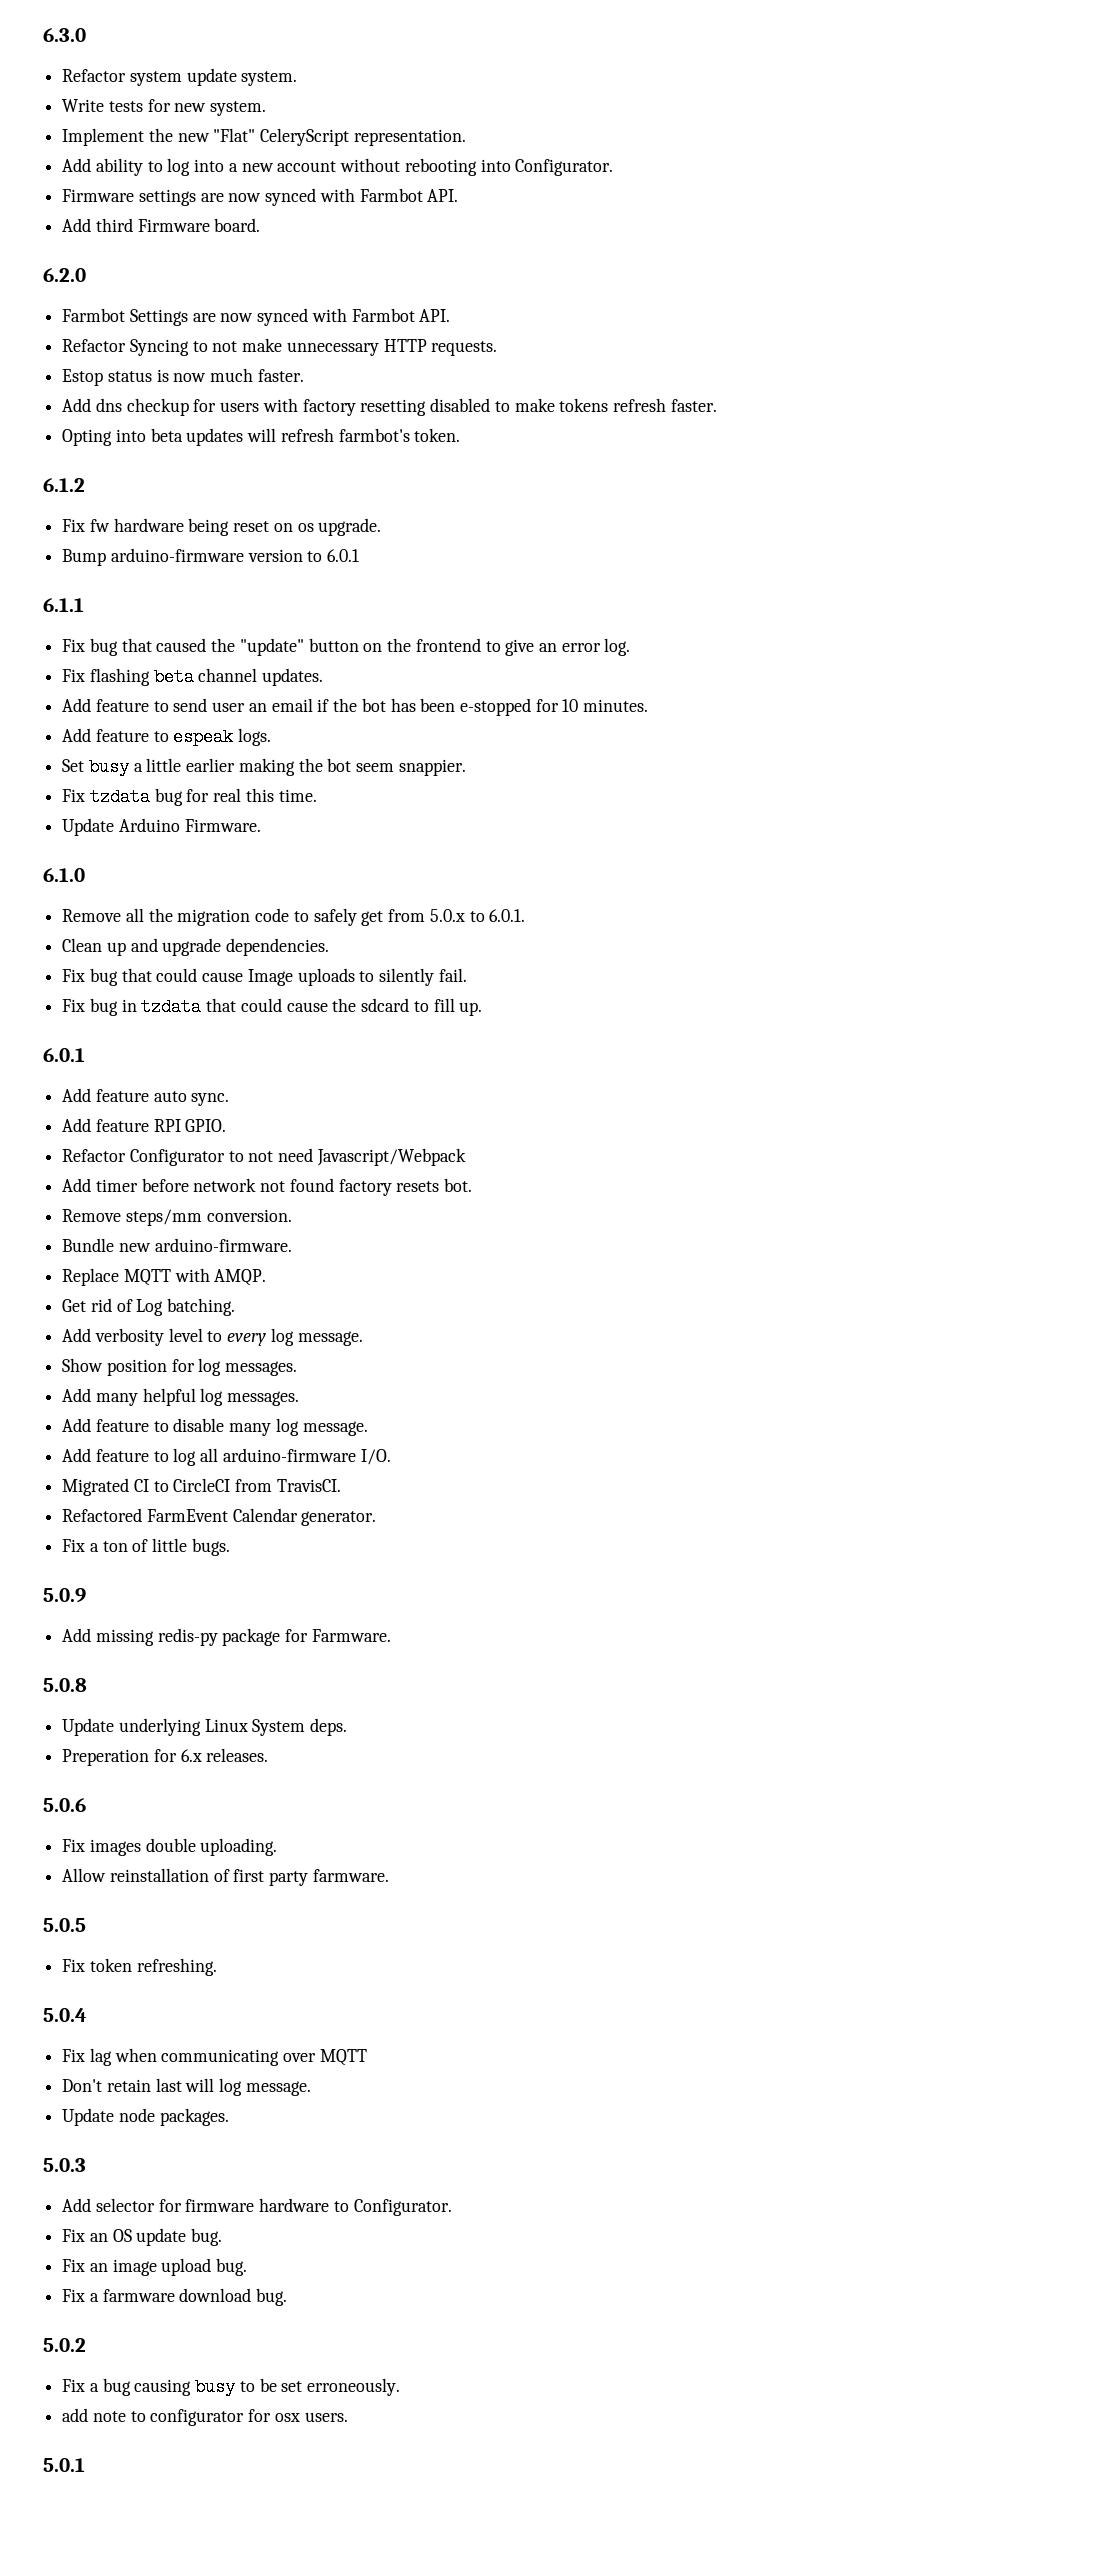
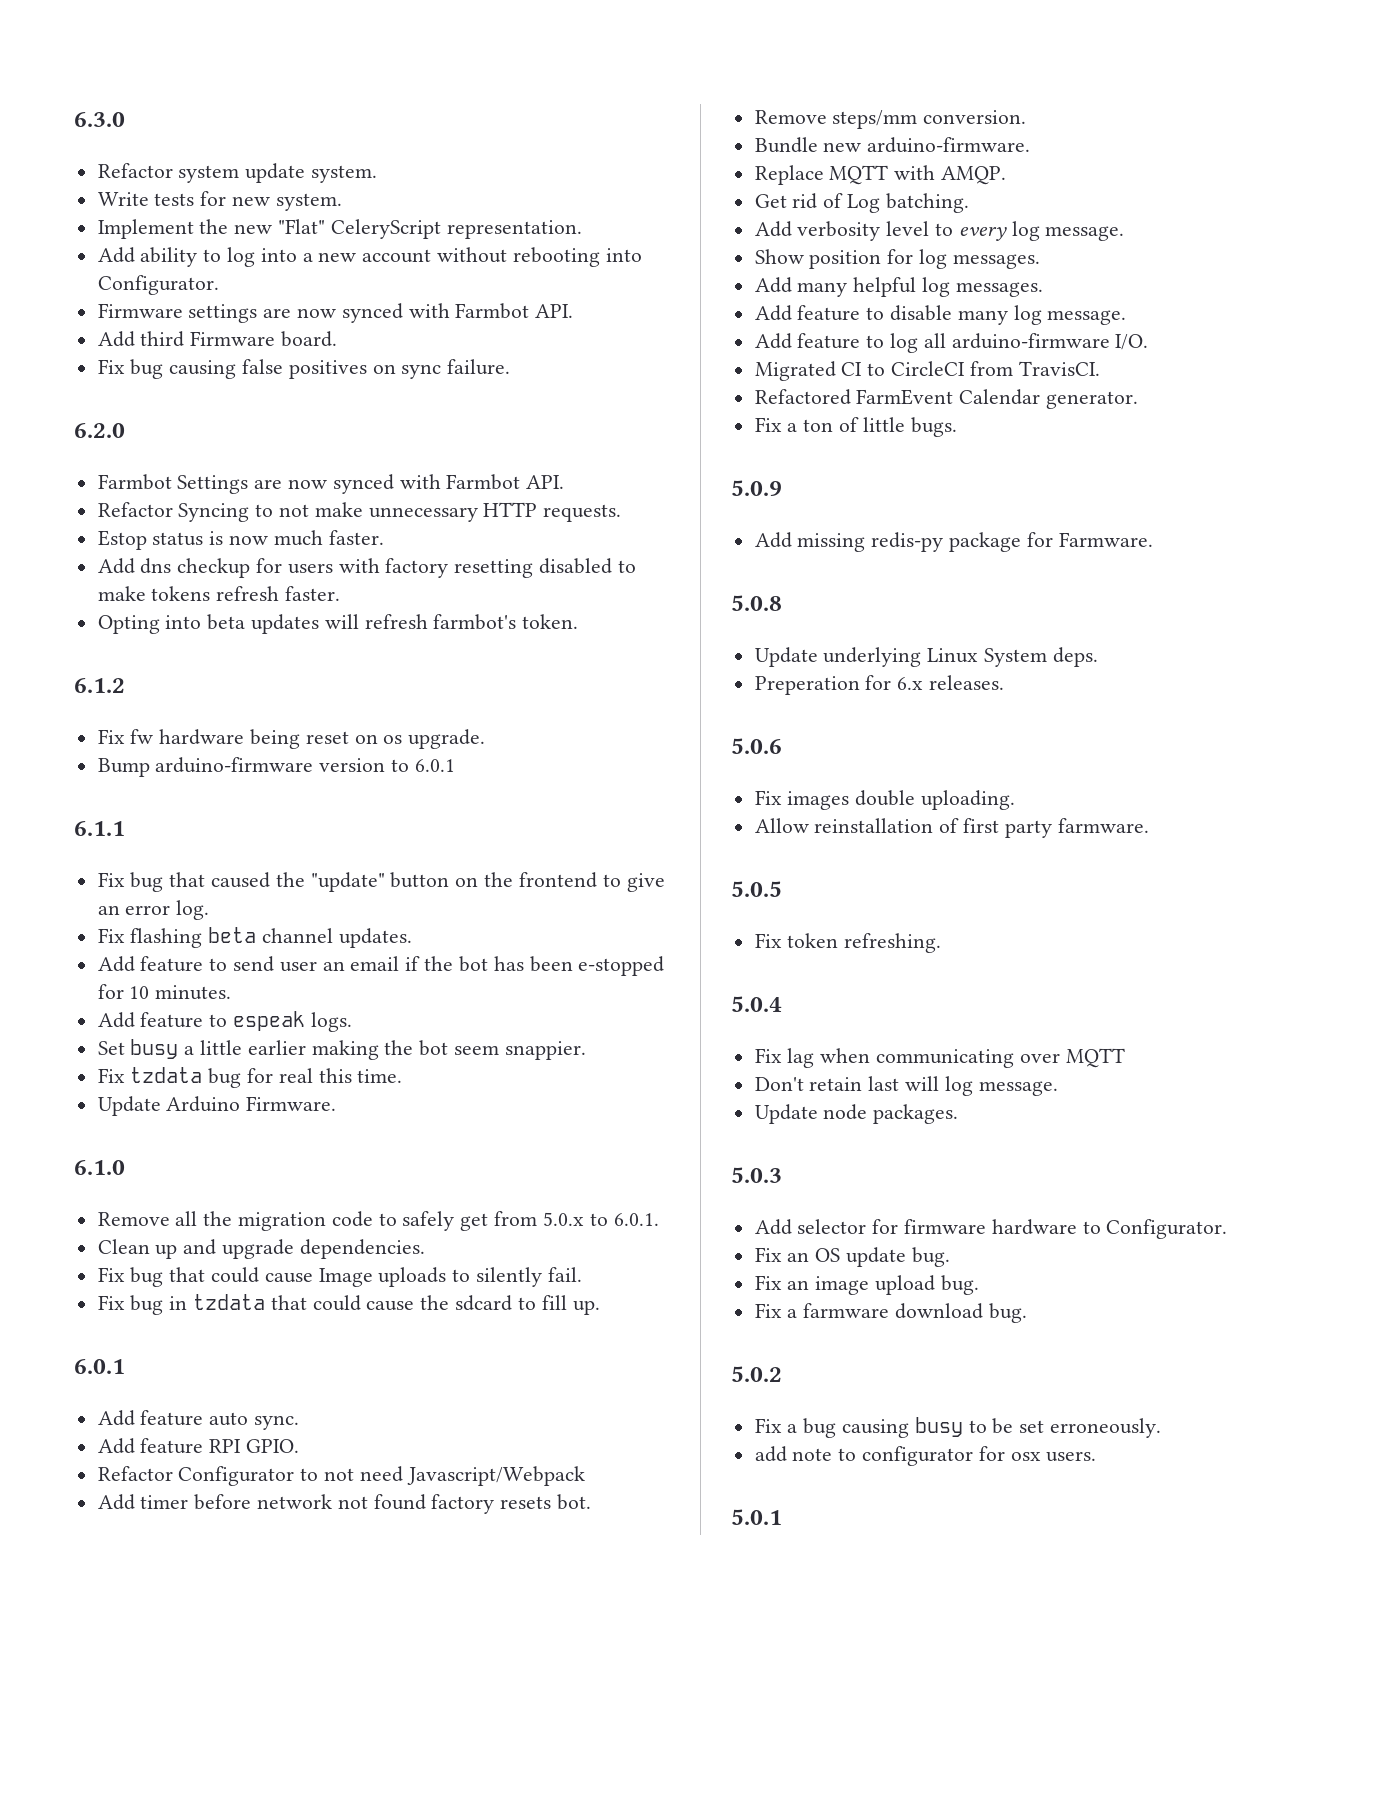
+ Fix bug causing false positives on sync failure.

